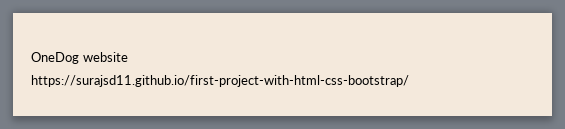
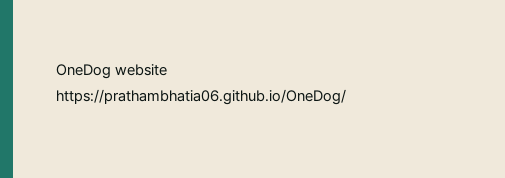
- OneDog website https://surajsd11.github.io/first-project-with-html-css-bootstrap/
+ OneDog website https://prathambhatia06.github.io/OneDog/

